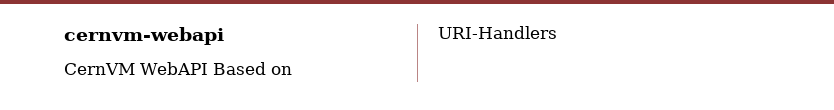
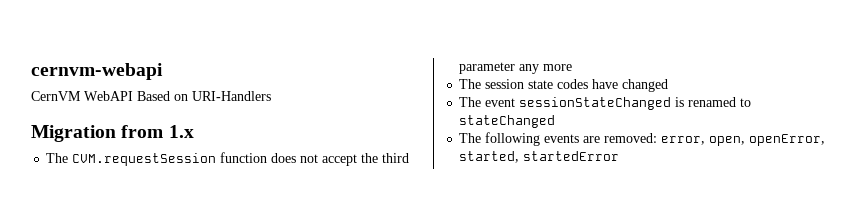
+ Migration from 1.x
+ The CVM.requestSession function does not accept the third parameter any more
+ The session state codes have changed
+ The event sessionStateChanged is renamed to stateChanged
+ The following events are removed: error, open, openError, started, startedError

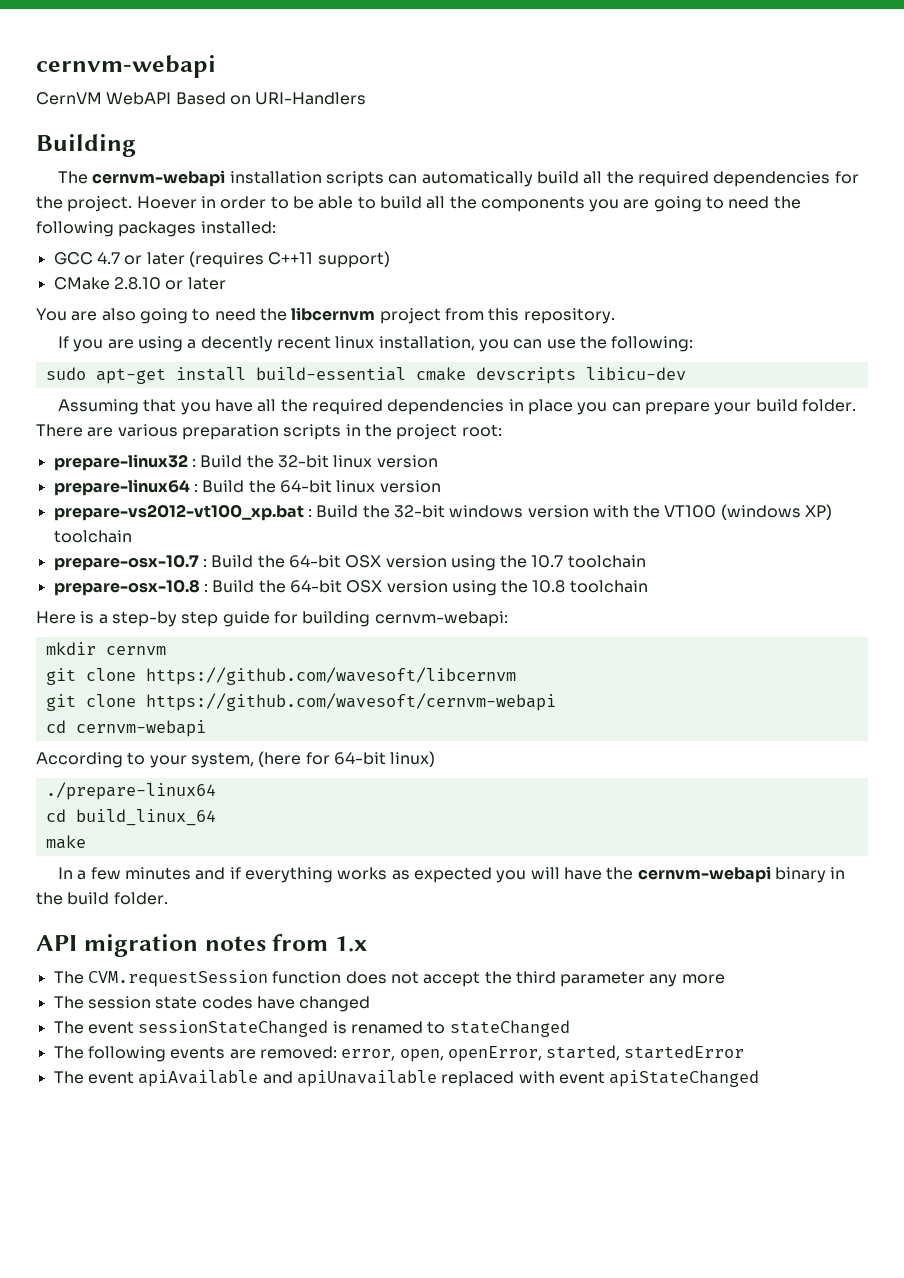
- Migration from 1.x
+ Building
+ The cernvm-webapi installation scripts can automatically build all the required dependencies for the project. Hoever in order to be able to build all the components you are going to need the following packages installed:
+ GCC 4.7 or later (requires C++11 support)
+ CMake 2.8.10 or later
+ You are also going to need the libcernvm project from this repository.
+ If you are using a decently recent linux installation, you can use the following:
+ sudo apt-get install build-essential cmake devscripts libicu-dev
+ Assuming that you have all the required dependencies in place you can prepare your build folder. There are various preparation scripts in the project root:
+ prepare-linux32 : Build the 32-bit linux version
+ prepare-linux64 : Build the 64-bit linux version
+ prepare-vs2012-vt100_xp.bat : Build the 32-bit windows version with the VT100 (windows XP) toolchain
+ prepare-osx-10.7 : Build the 64-bit OSX version using the 10.7 toolchain
+ prepare-osx-10.8 : Build the 64-bit OSX version using the 10.8 toolchain
+ Here is a step-by step guide for building cernvm-webapi:
+ mkdir cernvm
+ git clone https://github.com/wavesoft/libcernvm
+ git clone https://github.com/wavesoft/cernvm-webapi
+ cd cernvm-webapi
+ According to your system, (here for 64-bit linux)
+ ./prepare-linux64
+ cd build_linux_64
+ make
+ In a few minutes and if everything works as expected you will have the cernvm-webapi binary in the build folder.
+ API migration notes from 1.x
+ The event apiAvailable and apiUnavailable replaced with event apiStateChanged

